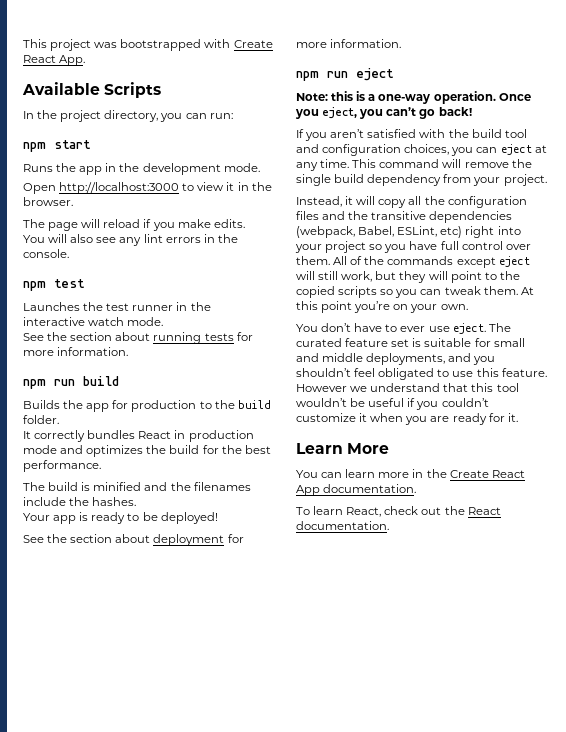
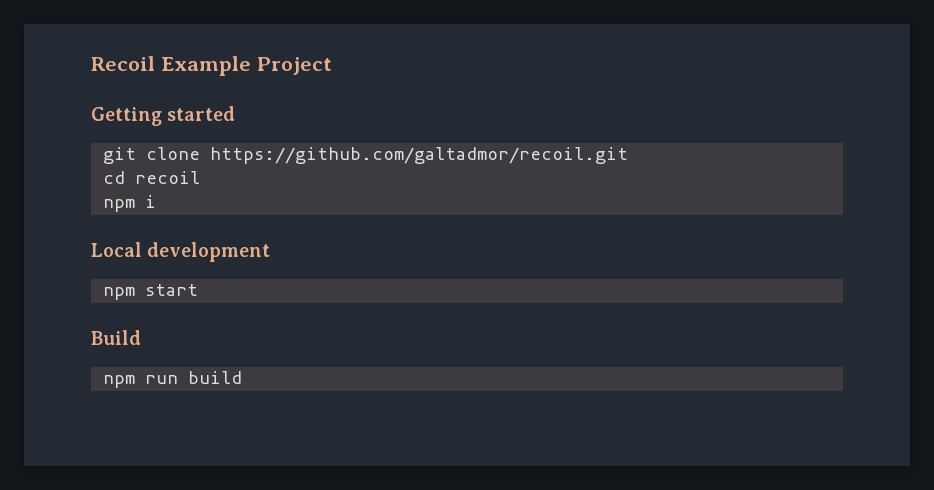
- This project was bootstrapped with Create React App.
- Available Scripts
- In the project directory, you can run:
+ Recoil Example Project
+ Getting started
+ git clone https://github.com/galtadmor/recoil.git
+ cd recoil
+ npm i
+ Local development
  npm start
- Runs the app in the development mode.
- Open http://localhost:3000 to view it in the browser.
- The page will reload if you make edits.
- You will also see any lint errors in the console.
- npm test
- Launches the test runner in the interactive watch mode.
- See the section about running tests for more information.
+ Build
  npm run build
- Builds the app for production to the build folder.
- It correctly bundles React in production mode and optimizes the build for the best performance.
- The build is minified and the filenames include the hashes.
- Your app is ready to be deployed!
- See the section about deployment for more information.
- npm run eject
- Note: this is a one-way operation. Once you eject, you can’t go back!
- If you aren’t satisfied with the build tool and configuration choices, you can eject at any time. This command will remove the single build dependency from your project.
- Instead, it will copy all the configuration files and the transitive dependencies (webpack, Babel, ESLint, etc) right into your project so you have full control over them. All of the commands except eject will still work, but they will point to the copied scripts so you can tweak them. At this point you’re on your own.
- You don’t have to ever use eject. The curated feature set is suitable for small and middle deployments, and you shouldn’t feel obligated to use this feature. However we understand that this tool wouldn’t be useful if you couldn’t customize it when you are ready for it.
- Learn More
- You can learn more in the Create React App documentation.
- To learn React, check out the React documentation.

